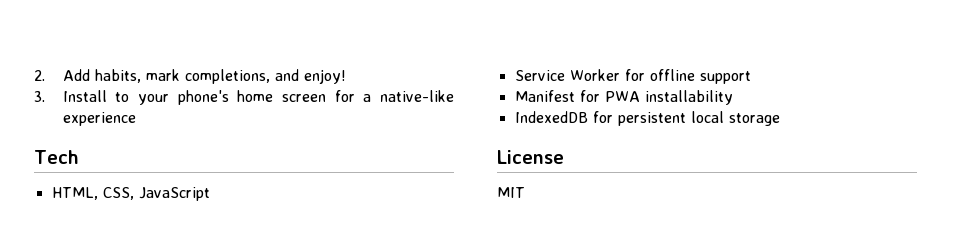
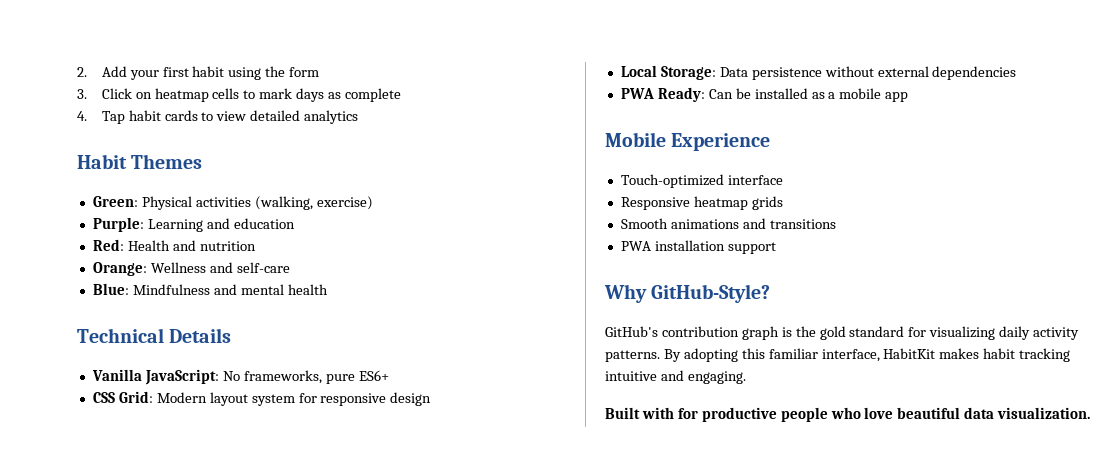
- 2. Add habits, mark completions, and enjoy!
- 3. Install to your phone's home screen for a native-like experience
- Tech
- HTML, CSS, JavaScript
- Service Worker for offline support
- Manifest for PWA installability
- IndexedDB for persistent local storage
- License
- MIT
+ 2. Add your first habit using the form
+ 3. Click on heatmap cells to mark days as complete
+ 4. Tap habit cards to view detailed analytics
+ Habit Themes
+ Green: Physical activities (walking, exercise)
+ Purple: Learning and education
+ Red: Health and nutrition
+ Orange: Wellness and self-care
+ Blue: Mindfulness and mental health
+ Technical Details
+ Vanilla JavaScript: No frameworks, pure ES6+
+ CSS Grid: Modern layout system for responsive design
+ Local Storage: Data persistence without external dependencies
+ PWA Ready: Can be installed as a mobile app
+ Mobile Experience
+ Touch-optimized interface
+ Responsive heatmap grids
+ Smooth animations and transitions
+ PWA installation support
+ Why GitHub-Style?
+ GitHub's contribution graph is the gold standard for visualizing daily activity patterns. By adopting this familiar interface, HabitKit makes habit tracking intuitive and engaging.
+ Built with for productive people who love beautiful data visualization.

